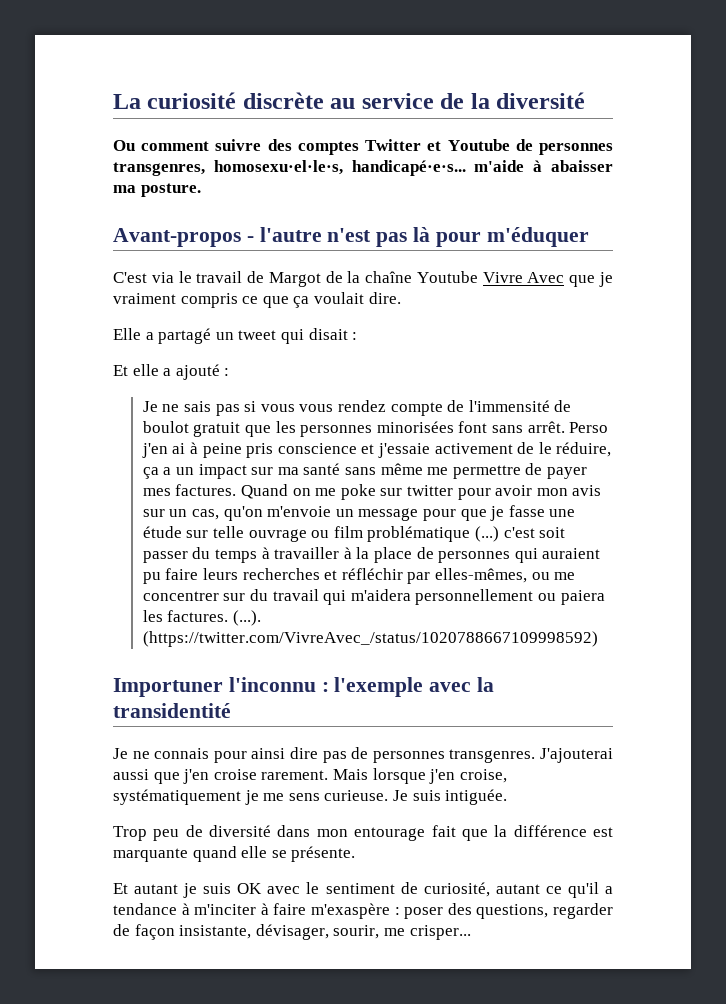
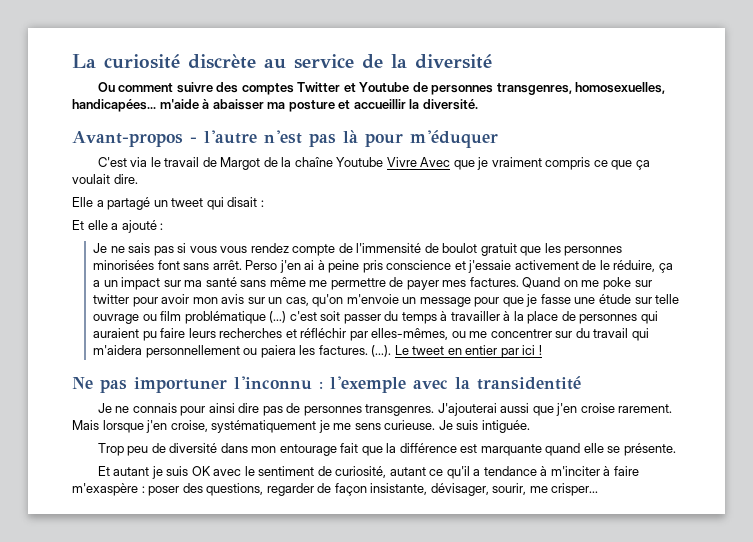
- Ou comment suivre des comptes Twitter et Youtube de personnes transgenres, homosexu·el·le·s, handicapé·e·s... m'aide à abaisser ma posture.
+ Ou comment suivre des comptes Twitter et Youtube de personnes transgenres, homosexuelles, handicapées... m'aide à abaisser ma posture et accueillir la diversité.
- (...). (https://twitter.com/VivreAvec_/status/1020788667109998592)
- Importuner l'inconnu : l'exemple avec la transidentité
+ (...). Le tweet en entier par ici !
+ Ne pas importuner l'inconnu : l'exemple avec la transidentité

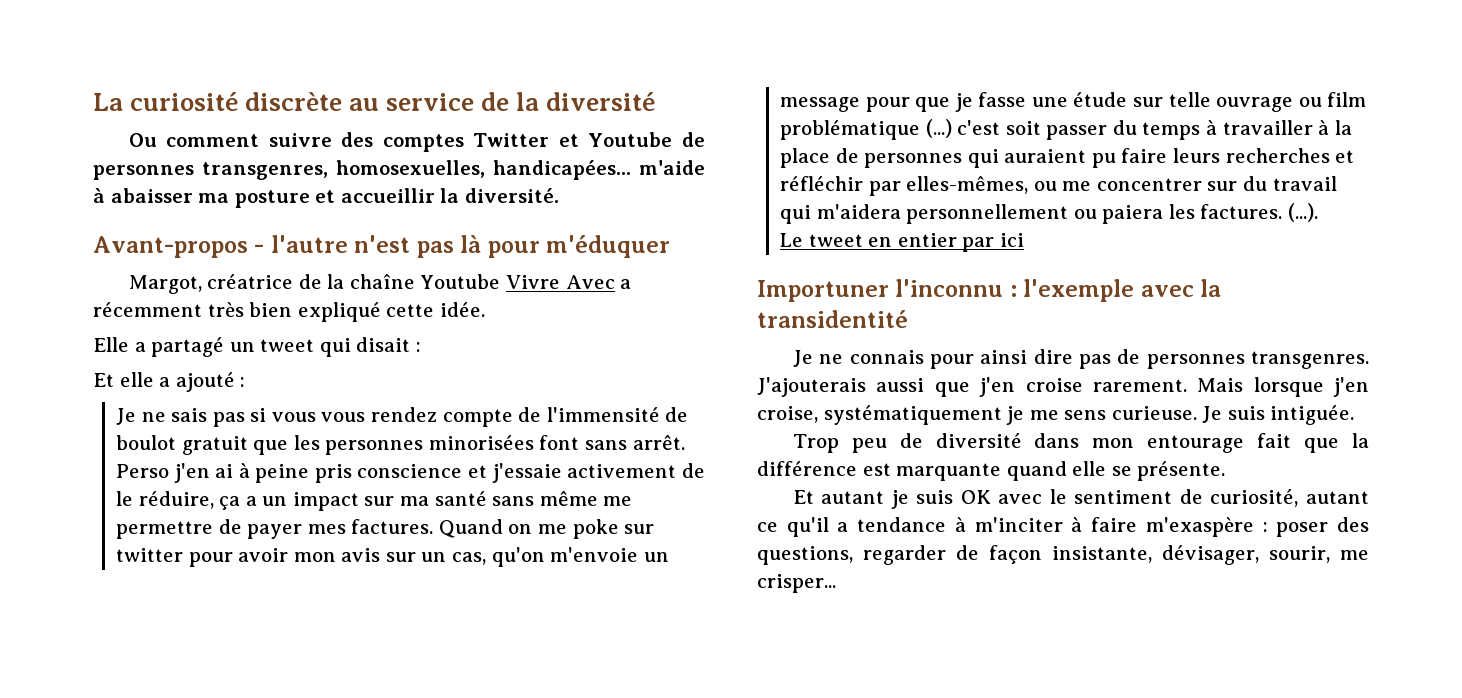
- C'est via le travail de Margot de la chaîne Youtube Vivre Avec que je vraiment compris ce que ça voulait dire.
+ Margot, créatrice de la chaîne Youtube Vivre Avec a récemment très bien expliqué cette idée.
- (...). Le tweet en entier par ici !
- Ne pas importuner l'inconnu : l'exemple avec la transidentité
+ (...).
+ Le tweet en entier par ici
+ Importuner l'inconnu : l'exemple avec la transidentité
- J'ajouterai aussi que j'en croise rarement.
+ J'ajouterais aussi que j'en croise rarement.

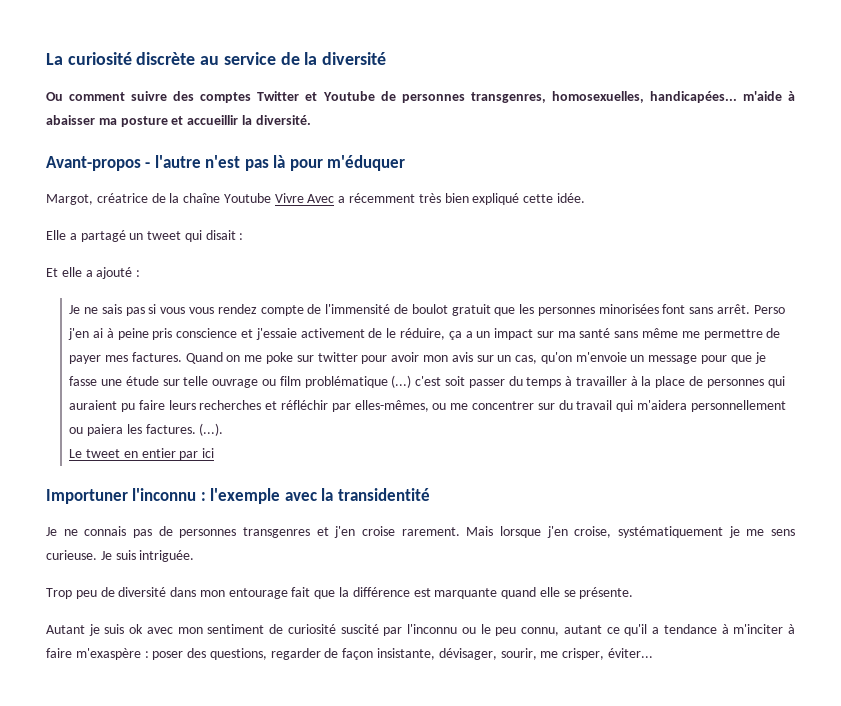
- Je ne connais pour ainsi dire pas de personnes transgenres. J'ajouterais aussi que j'en croise rarement.
+ Je ne connais pas de personnes transgenres et j'en croise rarement.
- Je suis intiguée.
+ Je suis intriguée.
- Et autant je suis OK avec le sentiment de curiosité, autant ce qu'il a tendance à m'inciter à faire m'exaspère : poser des questions, regarder de façon insistante, dévisager, sourir, me crisper...
+ Autant je suis ok avec mon sentiment de curiosité suscité par l'inconnu ou le peu connu, autant ce qu'il a tendance à m'inciter à faire m'exaspère : poser des questions, regarder de façon insistante, dévisager, sourir, me crisper, éviter...

